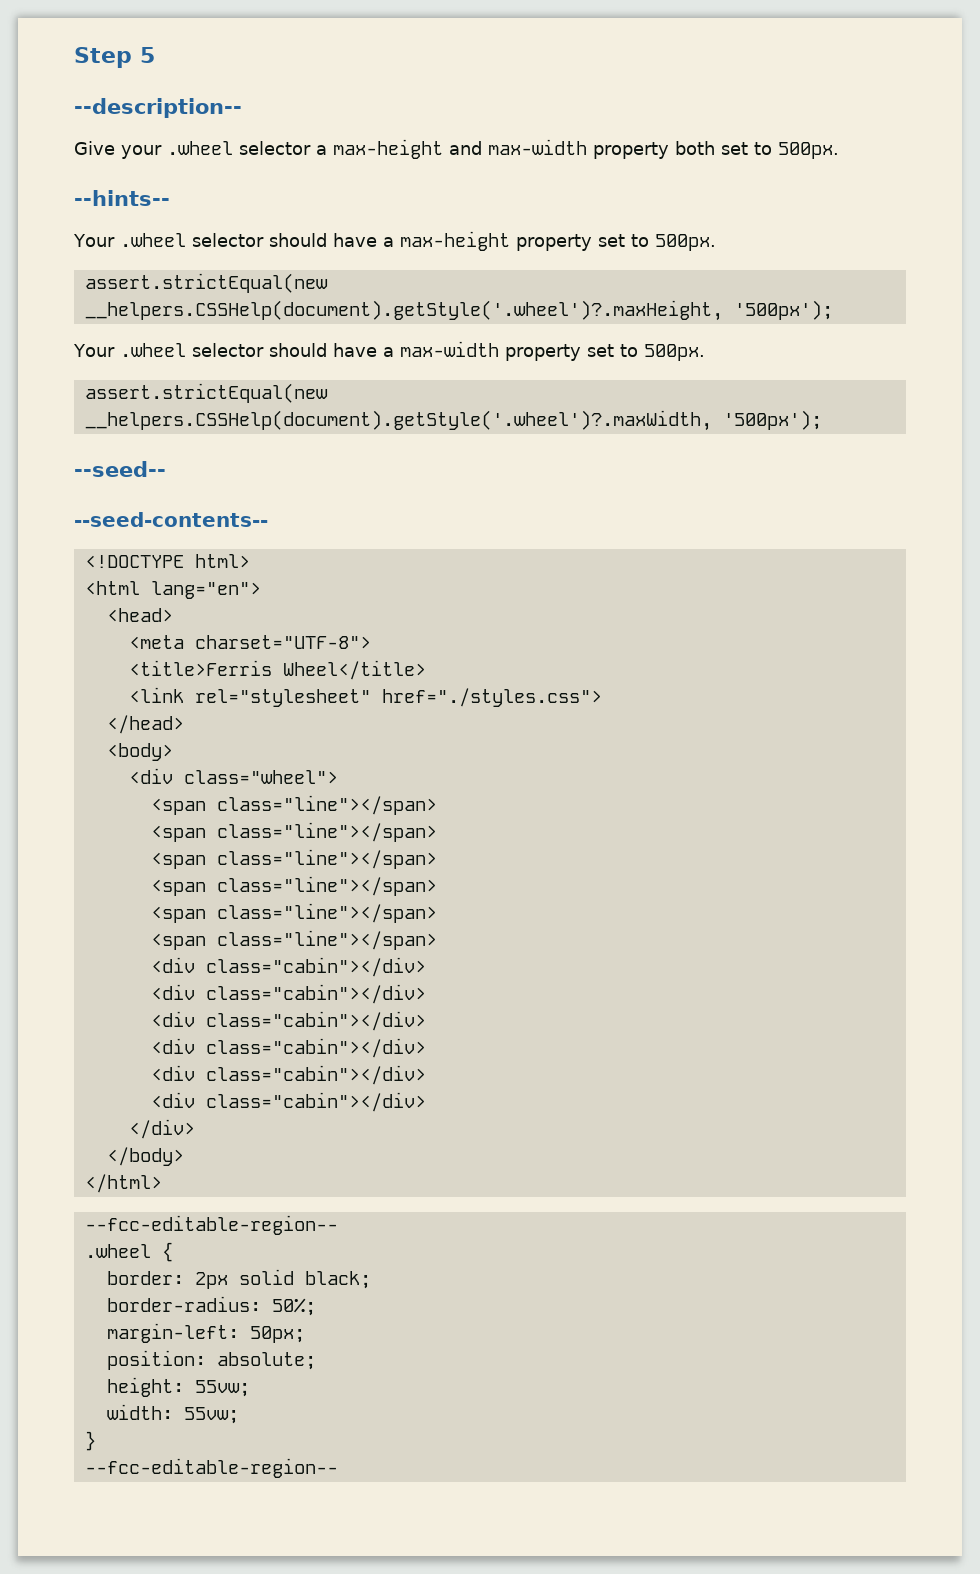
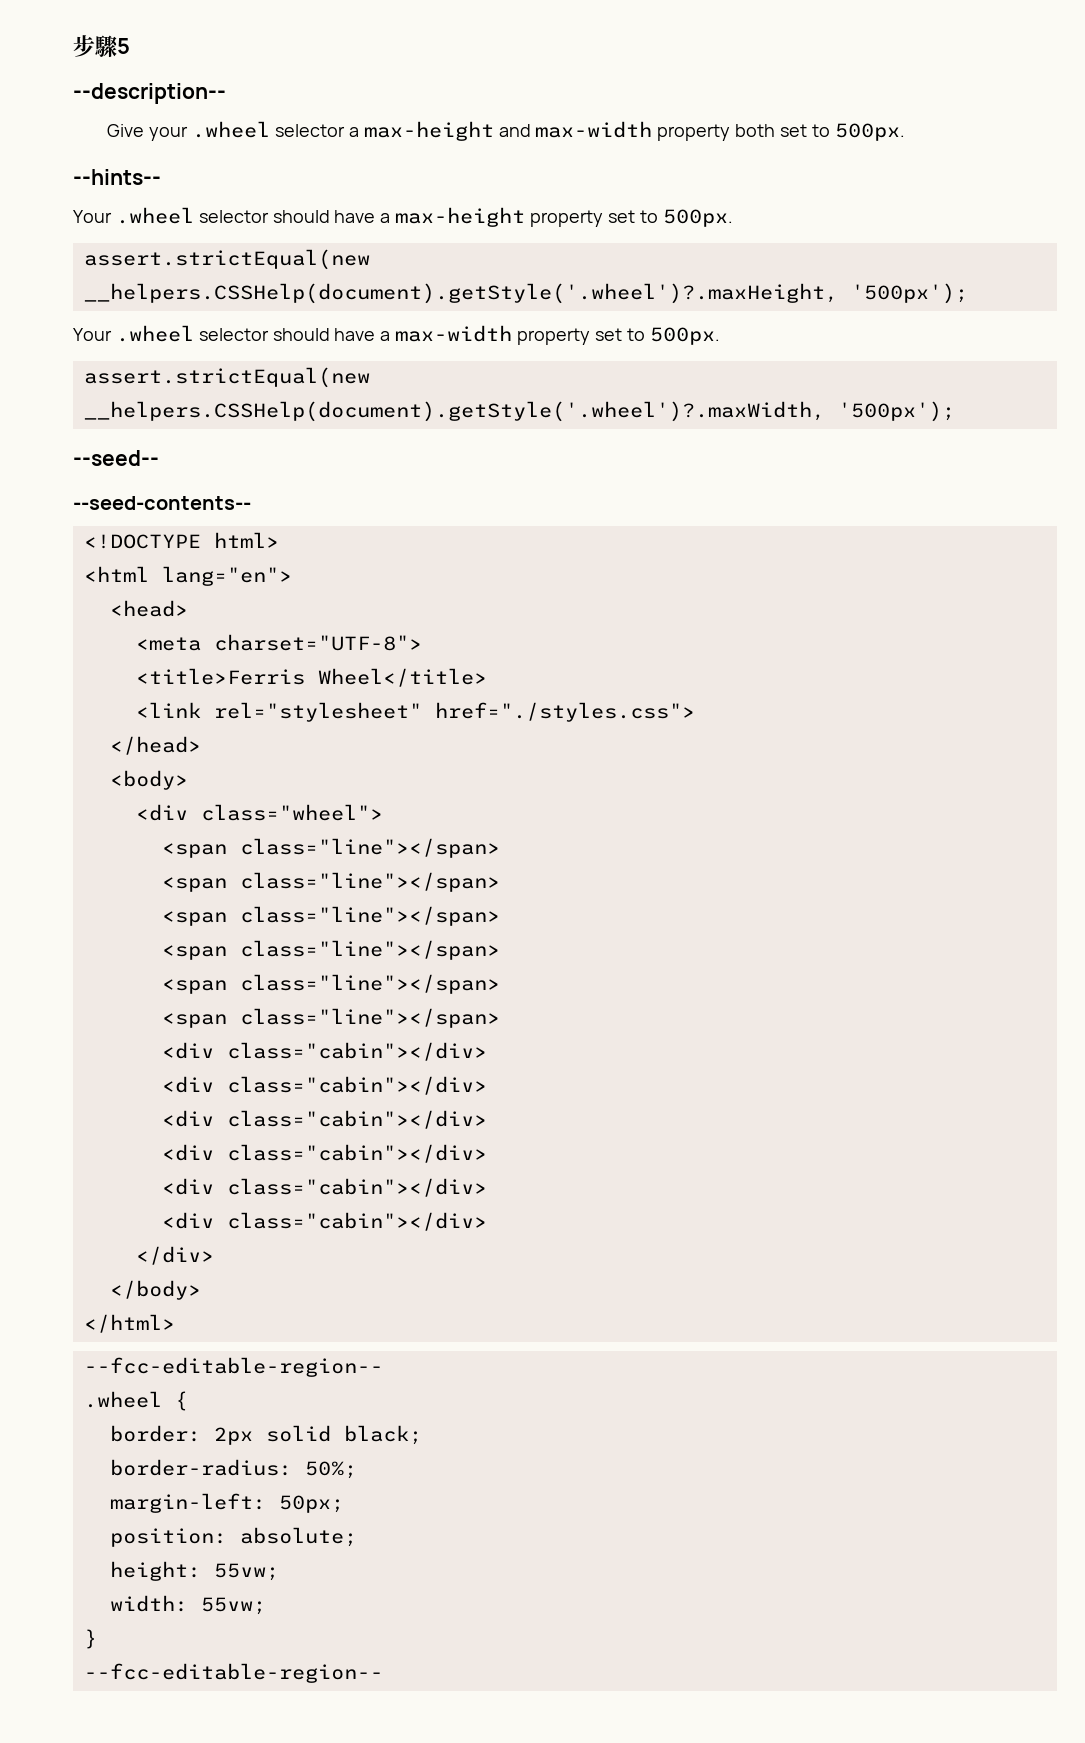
- Step 5
+ 步驟5

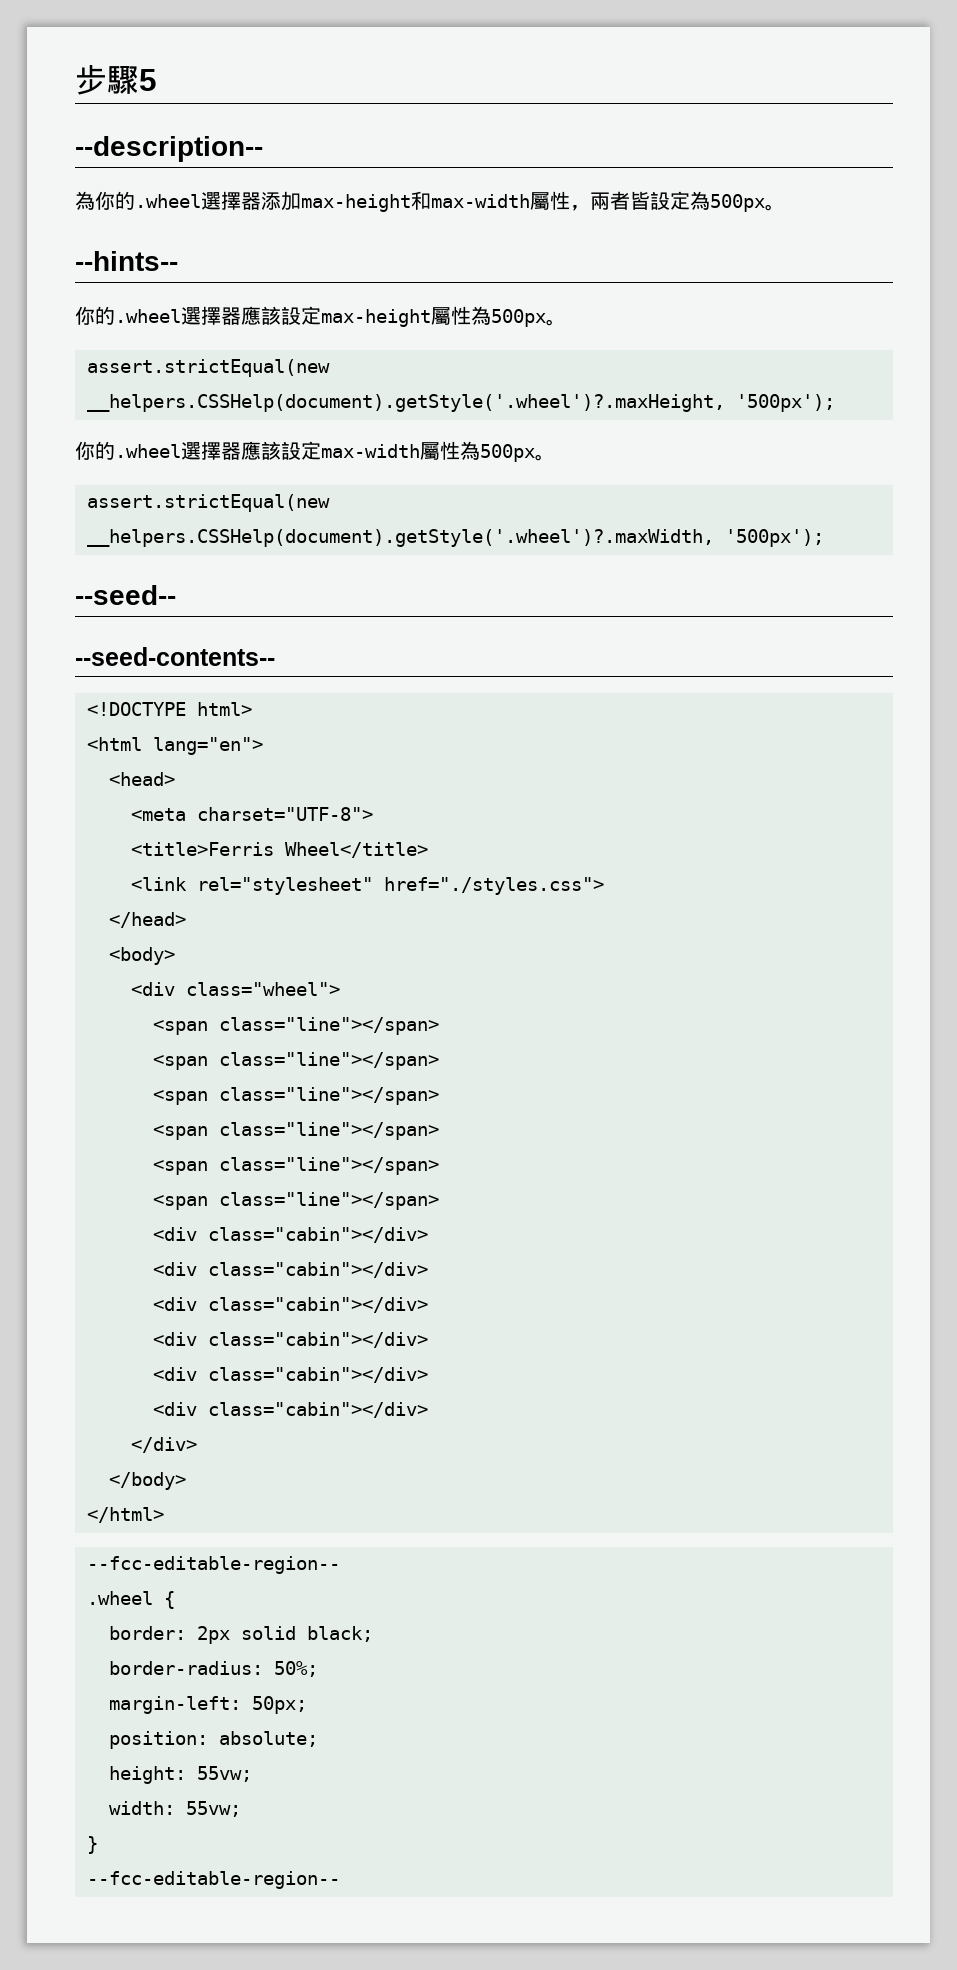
- Give your .wheel selector a max-height and max-width property both set to 500px.
+ 為你的.wheel選擇器添加max-height和max-width屬性，兩者皆設定為500px。
  --hints--
- Your .wheel selector should have a max-height property set to 500px.
+ 你的.wheel選擇器應該設定max-height屬性為500px。
  assert.strictEqual(new __helpers.CSSHelp(document).getStyle('.wheel')?.maxHeight, '500px');
- Your .wheel selector should have a max-width property set to 500px.
+ 你的.wheel選擇器應該設定max-width屬性為500px。

